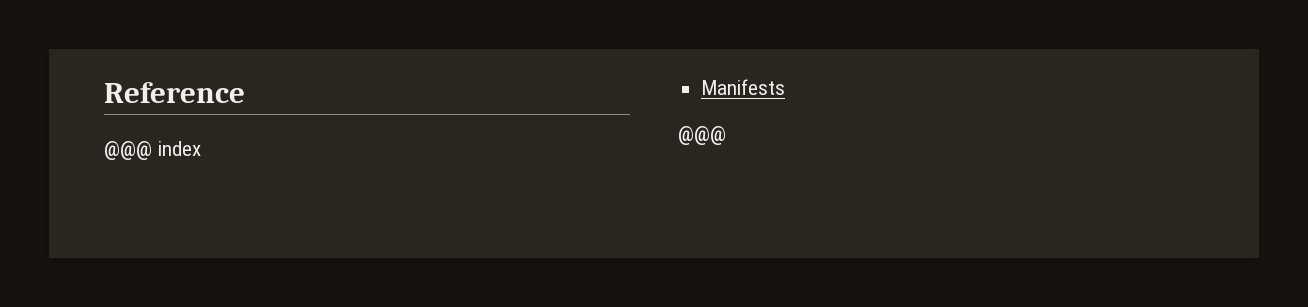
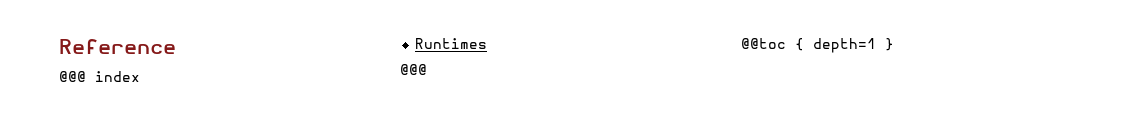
- Manifests
+ Runtimes
  @@@
+ @@toc { depth=1 }

